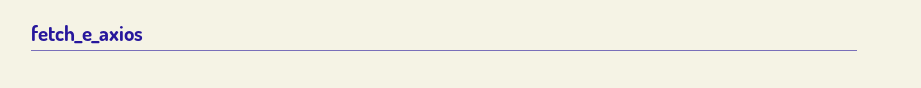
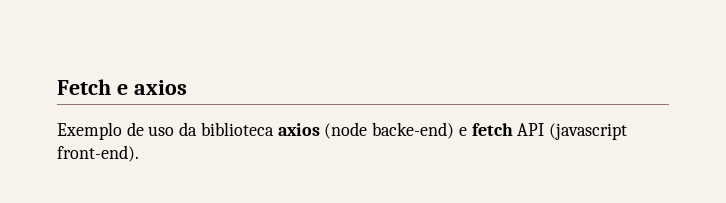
- fetch_e_axios
+ Fetch e axios
+ Exemplo de uso da biblioteca axios (node backe-end) e fetch API (javascript front-end).

